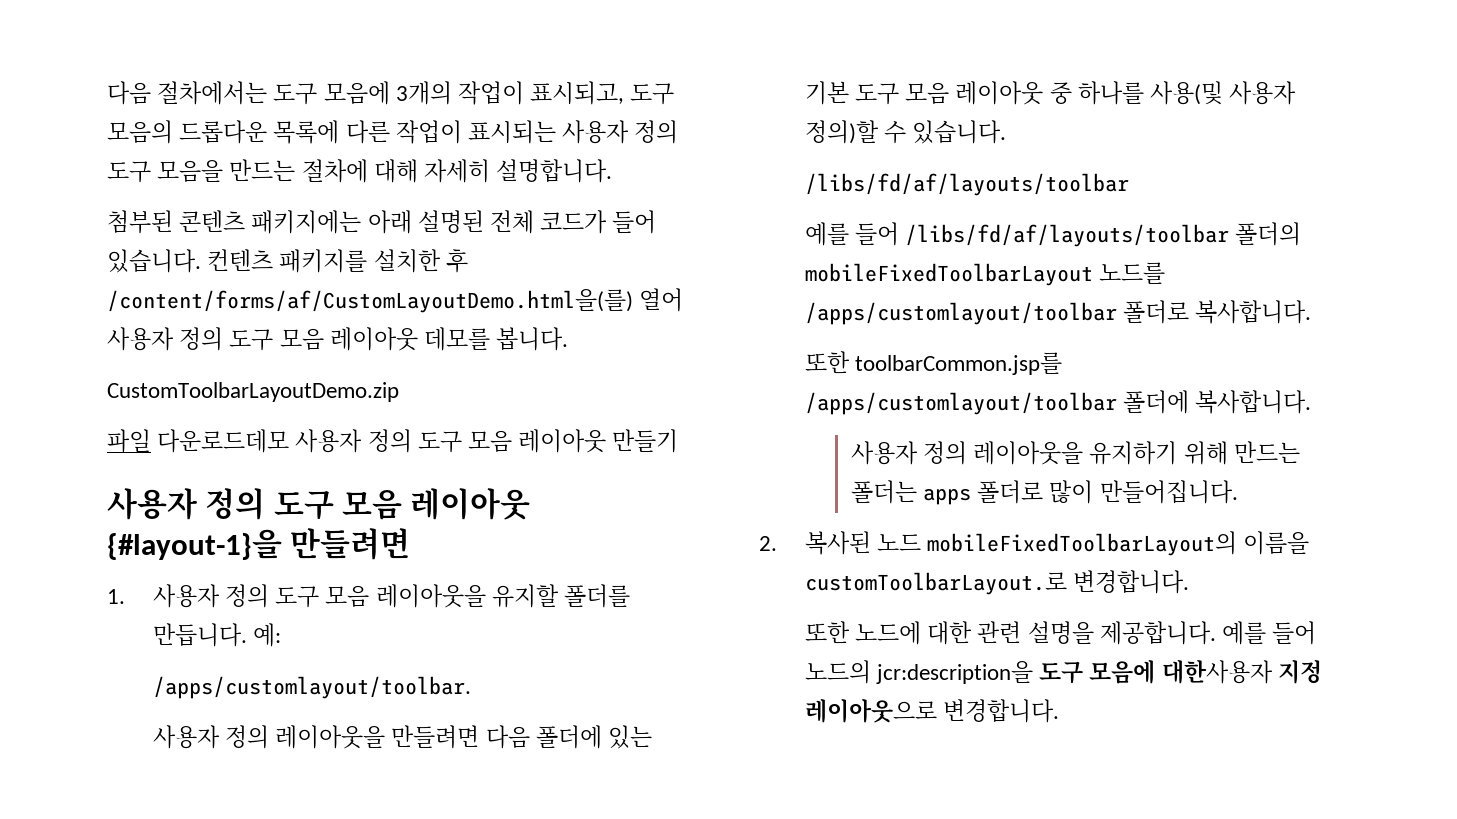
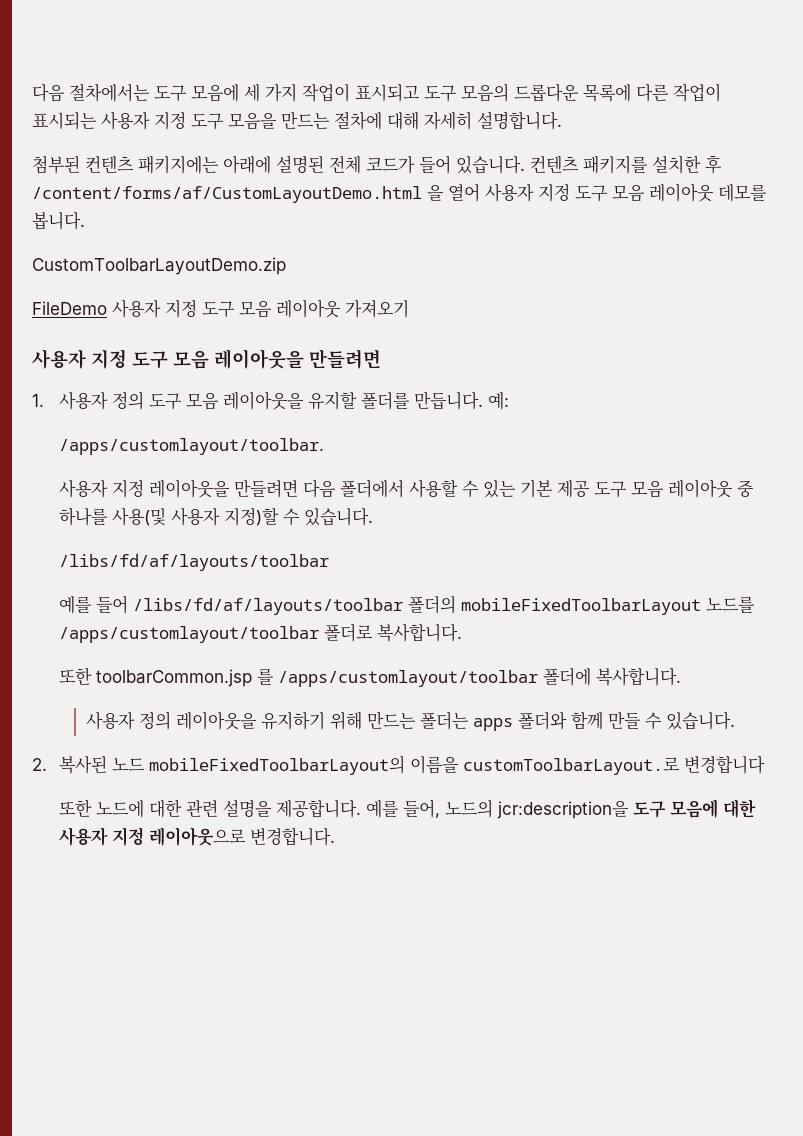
- 다음 절차에서는 도구 모음에 3개의 작업이 표시되고, 도구 모음의 드롭다운 목록에 다른 작업이 표시되는 사용자 정의 도구 모음을 만드는 절차에 대해 자세히 설명합니다.
+ 다음 절차에서는 도구 모음에 세 가지 작업이 표시되고 도구 모음의 드롭다운 목록에 다른 작업이 표시되는 사용자 지정 도구 모음을 만드는 절차에 대해 자세히 설명합니다.
- 첨부된 콘텐츠 패키지에는 아래 설명된 전체 코드가 들어 있습니다.
+ 첨부된 컨텐츠 패키지에는 아래에 설명된 전체 코드가 들어 있습니다.
- 컨텐츠 패키지를 설치한 후 /content/forms/af/CustomLayoutDemo.html을(를) 열어 사용자 정의 도구 모음 레이아웃 데모를 봅니다.
+ 컨텐츠 패키지를 설치한 후 /content/forms/af/CustomLayoutDemo.html 을 열어 사용자 지정 도구 모음 레이아웃 데모를 봅니다.
- 파일 다운로드데모 사용자 정의 도구 모음 레이아웃 만들기
- 사용자 정의 도구 모음 레이아웃 {#layout-1}을 만들려면
+ FileDemo 사용자 지정 도구 모음 레이아웃 가져오기
+ 사용자 지정 도구 모음 레이아웃을 만들려면
- 사용자 정의 레이아웃을 만들려면 다음 폴더에 있는 기본 도구 모음 레이아웃 중 하나를 사용(및 사용자 정의)할 수 있습니다.
+ 사용자 지정 레이아웃을 만들려면 다음 폴더에서 사용할 수 있는 기본 제공 도구 모음 레이아웃 중 하나를 사용(및 사용자 지정)할 수 있습니다.
- 또한 toolbarCommon.jsp를 /apps/customlayout/toolbar 폴더에 복사합니다.
+ 또한 toolbarCommon.jsp 를 /apps/customlayout/toolbar 폴더에 복사합니다.
- 사용자 정의 레이아웃을 유지하기 위해 만드는 폴더는 apps 폴더로 많이 만들어집니다.
+ 사용자 정의 레이아웃을 유지하기 위해 만드는 폴더는 apps 폴더와 함께 만들 수 있습니다.
- 2. 복사된 노드 mobileFixedToolbarLayout의 이름을 customToolbarLayout.로 변경합니다.
+ 2. 복사된 노드 mobileFixedToolbarLayout의 이름을 customToolbarLayout.로 변경합니다
- 예를 들어 노드의 jcr:description을 도구 모음에 대한사용자 지정 레이아웃으로 변경합니다.
+ 예를 들어, 노드의 jcr:description을 도구 모음에 대한 사용자 지정 레이아웃으로 변경합니다.

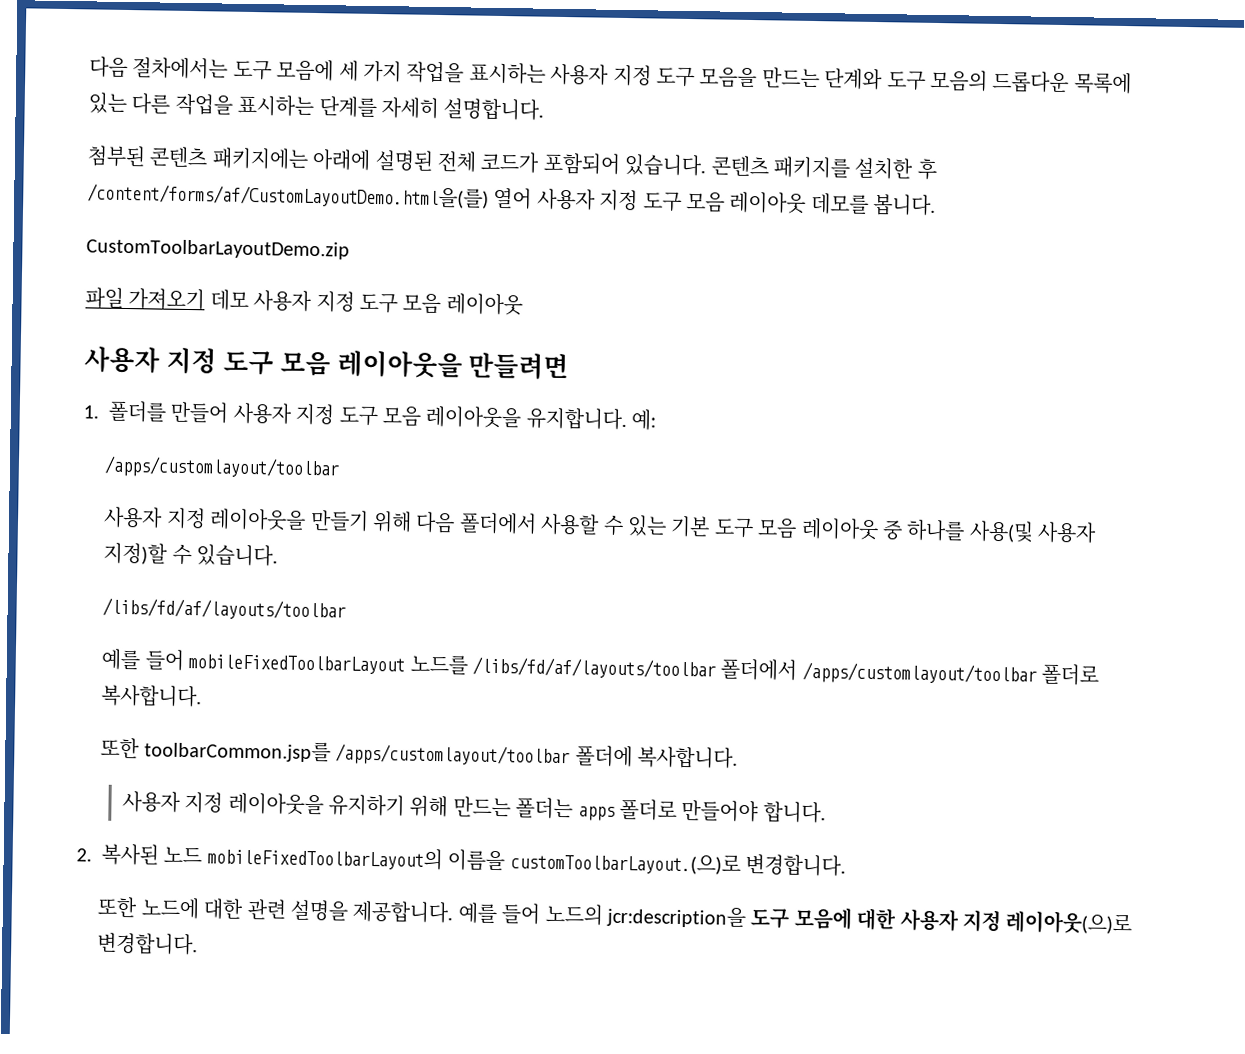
- 다음 절차에서는 도구 모음에 세 가지 작업이 표시되고 도구 모음의 드롭다운 목록에 다른 작업이 표시되는 사용자 지정 도구 모음을 만드는 절차에 대해 자세히 설명합니다.
+ 다음 절차에서는 도구 모음에 세 가지 작업을 표시하는 사용자 지정 도구 모음을 만드는 단계와 도구 모음의 드롭다운 목록에 있는 다른 작업을 표시하는 단계를 자세히 설명합니다.
- 첨부된 컨텐츠 패키지에는 아래에 설명된 전체 코드가 들어 있습니다. 컨텐츠 패키지를 설치한 후 /content/forms/af/CustomLayoutDemo.html 을 열어 사용자 지정 도구 모음 레이아웃 데모를 봅니다.
+ 첨부된 콘텐츠 패키지에는 아래에 설명된 전체 코드가 포함되어 있습니다. 콘텐츠 패키지를 설치한 후 /content/forms/af/CustomLayoutDemo.html을(를) 열어 사용자 지정 도구 모음 레이아웃 데모를 봅니다.
- FileDemo 사용자 지정 도구 모음 레이아웃 가져오기
+ 파일 가져오기 데모 사용자 지정 도구 모음 레이아웃
- 1. 사용자 정의 도구 모음 레이아웃을 유지할 폴더를 만듭니다.
+ 1. 폴더를 만들어 사용자 지정 도구 모음 레이아웃을 유지합니다.
  예:
- /apps/customlayout/toolbar.
- 사용자 지정 레이아웃을 만들려면 다음 폴더에서 사용할 수 있는 기본 제공 도구 모음 레이아웃 중 하나를 사용(및 사용자 지정)할 수 있습니다.
+ /apps/customlayout/toolbar
+ 사용자 지정 레이아웃을 만들기 위해 다음 폴더에서 사용할 수 있는 기본 도구 모음 레이아웃 중 하나를 사용(및 사용자 지정)할 수 있습니다.
- 예를 들어 /libs/fd/af/layouts/toolbar 폴더의 mobileFixedToolbarLayout 노드를 /apps/customlayout/toolbar 폴더로 복사합니다.
+ 예를 들어 mobileFixedToolbarLayout 노드를 /libs/fd/af/layouts/toolbar 폴더에서 /apps/customlayout/toolbar 폴더로 복사합니다.
- 또한 toolbarCommon.jsp 를 /apps/customlayout/toolbar 폴더에 복사합니다.
+ 또한 toolbarCommon.jsp를 /apps/customlayout/toolbar 폴더에 복사합니다.
- 사용자 정의 레이아웃을 유지하기 위해 만드는 폴더는 apps 폴더와 함께 만들 수 있습니다.
+ 사용자 지정 레이아웃을 유지하기 위해 만드는 폴더는 apps 폴더로 만들어야 합니다.
- 2. 복사된 노드 mobileFixedToolbarLayout의 이름을 customToolbarLayout.로 변경합니다
+ 2. 복사된 노드 mobileFixedToolbarLayout의 이름을 customToolbarLayout.(으)로 변경합니다.
- 예를 들어, 노드의 jcr:description을 도구 모음에 대한 사용자 지정 레이아웃으로 변경합니다.
+ 예를 들어 노드의 jcr:description을 도구 모음에 대한 사용자 지정 레이아웃(으)로 변경합니다.

